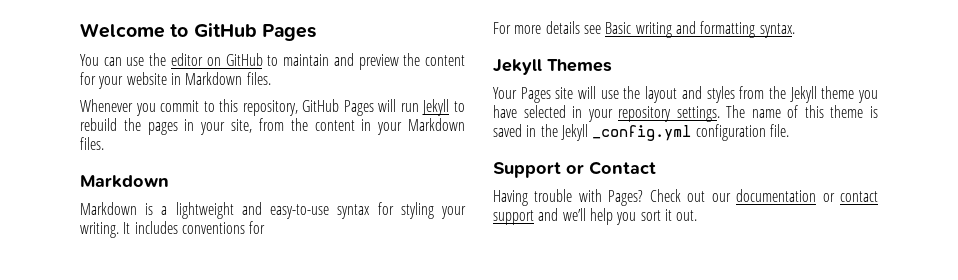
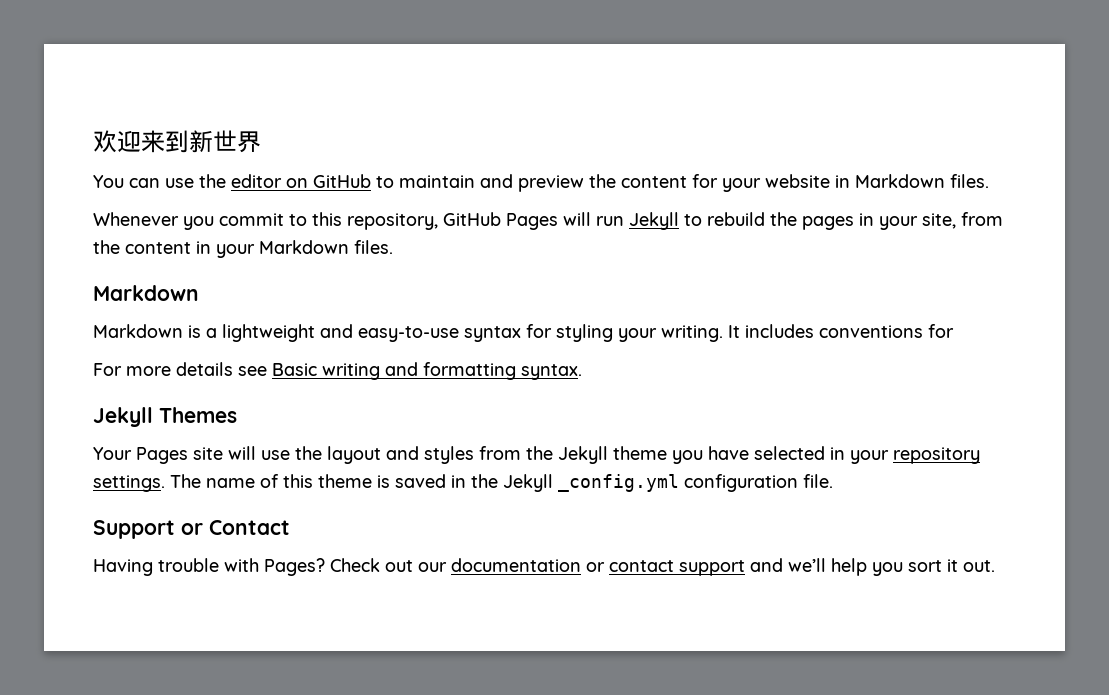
- Welcome to GitHub Pages
+ 欢迎来到新世界

